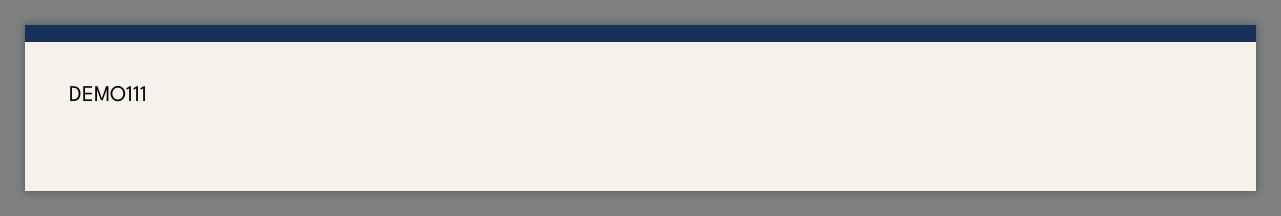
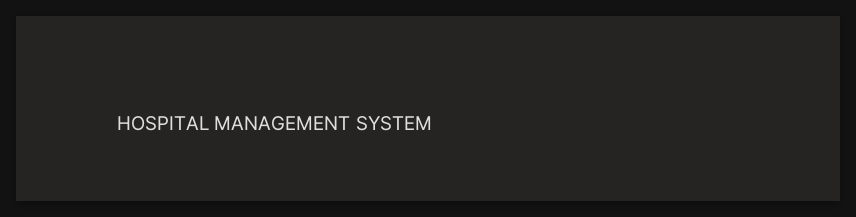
- DEMO111
+ HOSPITAL MANAGEMENT SYSTEM

